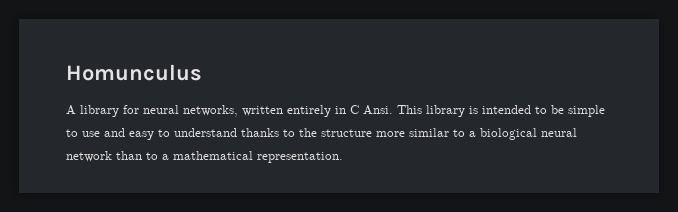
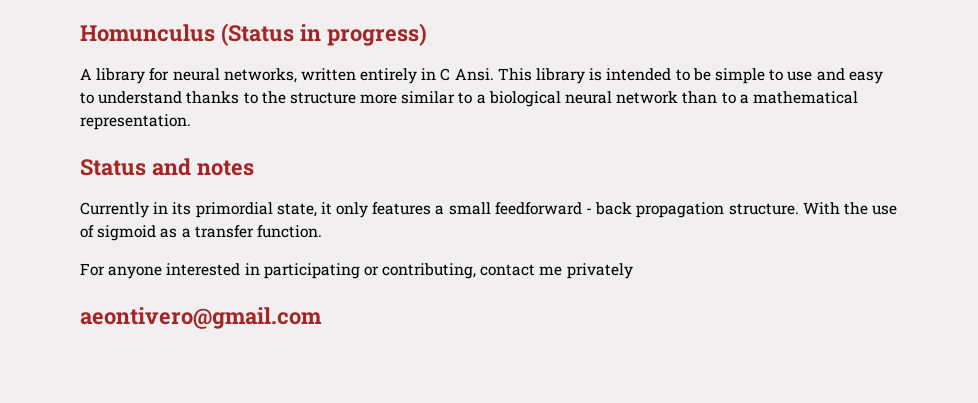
- Homunculus
+ Homunculus (Status in progress)
+ Status and notes
+ Currently in its primordial state, it only features a small feedforward - back propagation structure. With the use of sigmoid as a transfer function.
+ For anyone interested in participating or contributing, contact me privately
+ aeontivero@gmail.com

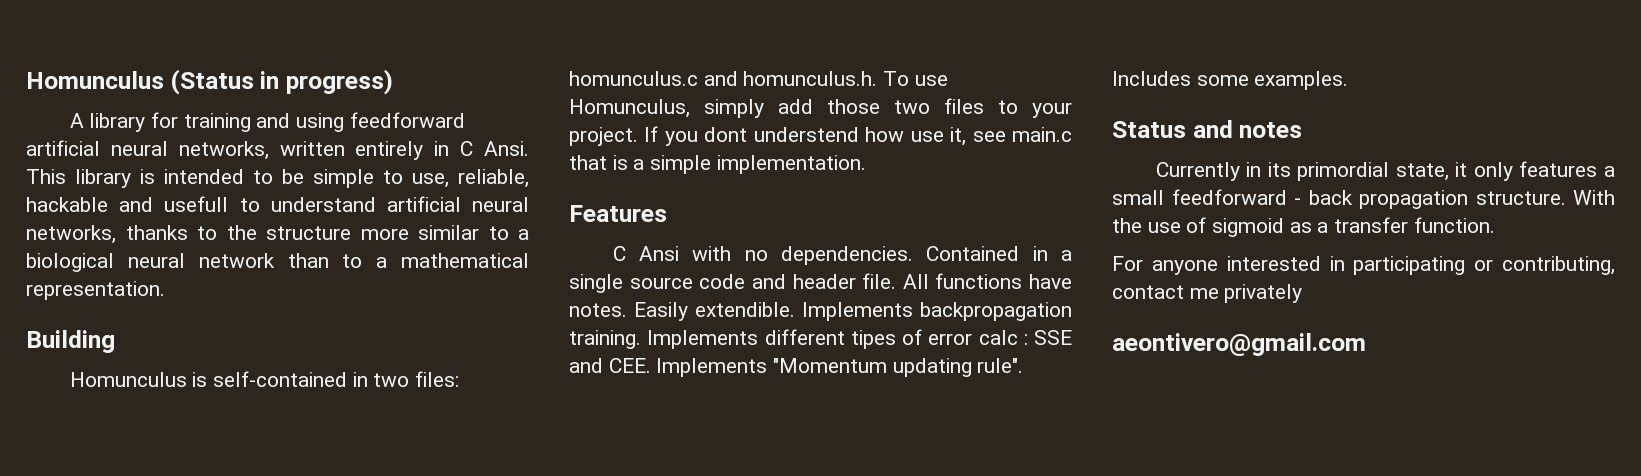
- A library for neural networks, written entirely in C Ansi.
+ A library for training and using feedforward artificial neural networks, written entirely in C Ansi.
- This library is intended to be simple to use and easy to understand thanks to the structure more similar to a biological neural network than to a mathematical representation.
+ This library is intended to be simple to use, reliable, hackable and usefull to understand artificial neural networks, thanks to the structure more similar to a biological neural network than to a mathematical representation.
+ Building
+ Homunculus is self-contained in two files: homunculus.c and homunculus.h. To use Homunculus, simply add those two files to your project. If you dont understend how use it, see main.c that is a simple implementation.
+ Features
+ C Ansi with no dependencies. Contained in a single source code and header file. All functions have notes. Easily extendible. Implements backpropagation training. Implements different tipes of error calc : SSE and CEE. Implements "Momentum updating rule". Includes some examples.

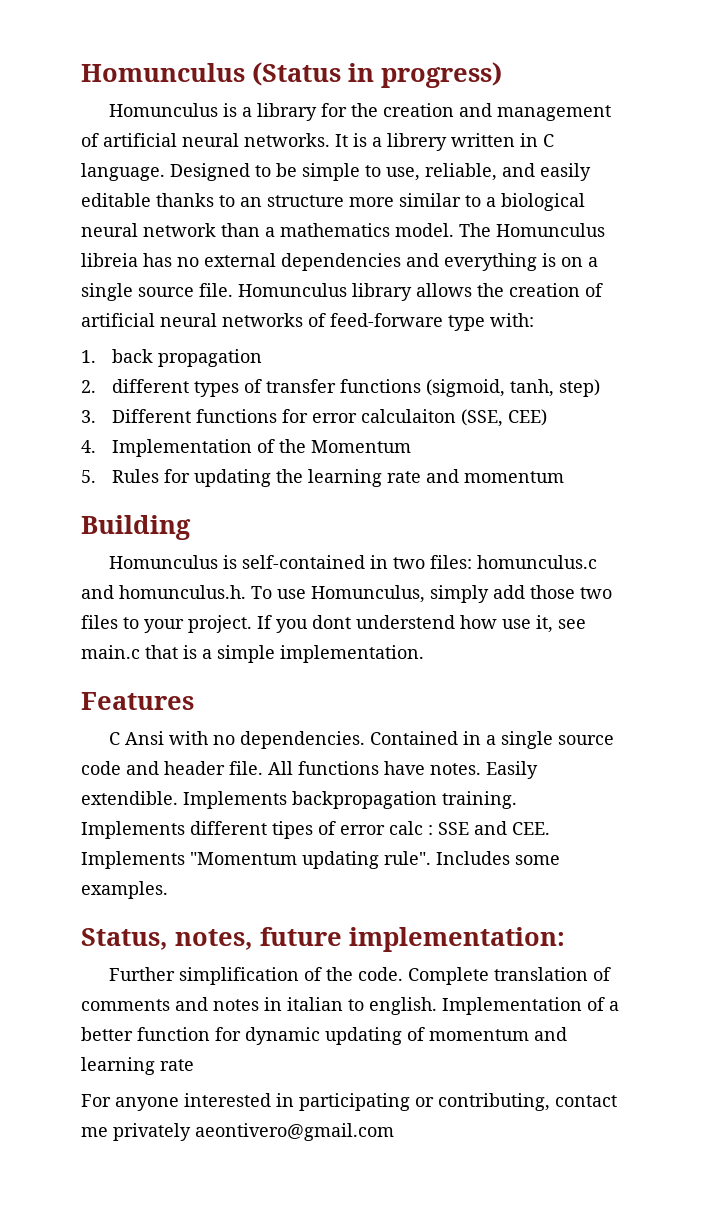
- A library for training and using feedforward artificial neural networks, written entirely in C Ansi. This library is intended to be simple to use, reliable, hackable and usefull to understand artificial neural networks, thanks to the structure more similar to a biological neural network than to a mathematical representation.
+ Homunculus is a library for the creation and management of artificial neural networks. It is a librery written in C language. Designed to be simple to use, reliable, and easily editable thanks to an structure more similar to a biological neural network than a mathematics model. The Homunculus libreia has no external dependencies and everything is on a single source file. Homunculus library allows the creation of artificial neural networks of feed-forware type with:
+ 1. back propagation
+ 2. different types of transfer functions (sigmoid, tanh, step)
+ 3. Different functions for error calculaiton (SSE, CEE)
+ 4. Implementation of the Momentum
+ 5. Rules for updating the learning rate and momentum
- Status and notes
- Currently in its primordial state, it only features a small feedforward - back propagation structure. With the use of sigmoid as a transfer function.
+ Status, notes, future implementation:
+ Further simplification of the code. Complete translation of comments and notes in italian to english. Implementation of a better function for dynamic updating of momentum and learning rate
- For anyone interested in participating or contributing, contact me privately
- aeontivero@gmail.com
+ For anyone interested in participating or contributing, contact me privately aeontivero@gmail.com

